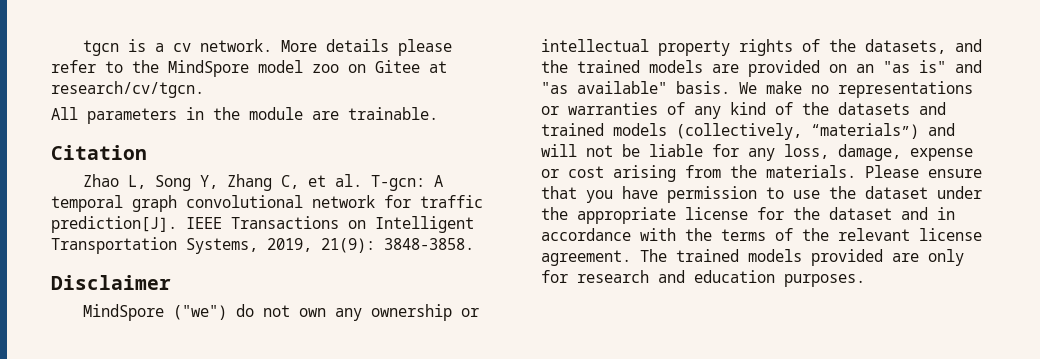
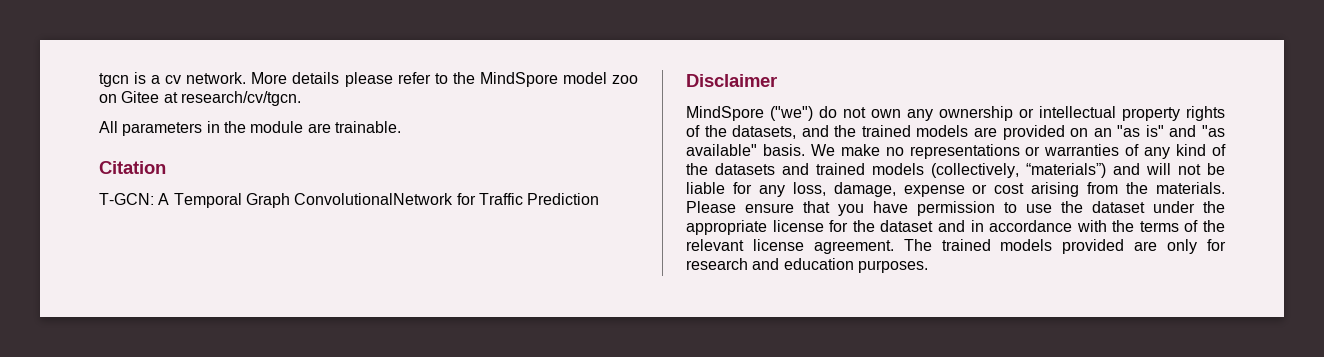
- Zhao L, Song Y, Zhang C, et al. T-gcn: A temporal graph convolutional network for traffic prediction[J]. IEEE Transactions on Intelligent Transportation Systems, 2019, 21(9): 3848-3858.
+ T-GCN: A Temporal Graph ConvolutionalNetwork for Traffic Prediction

